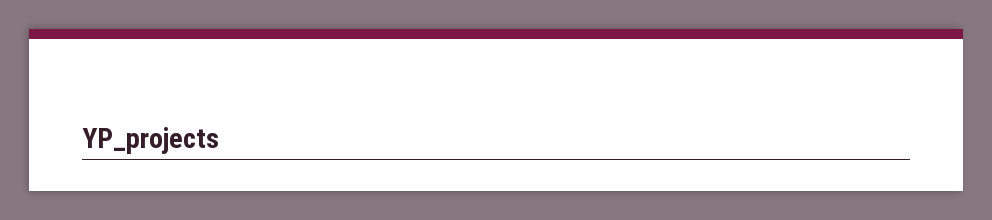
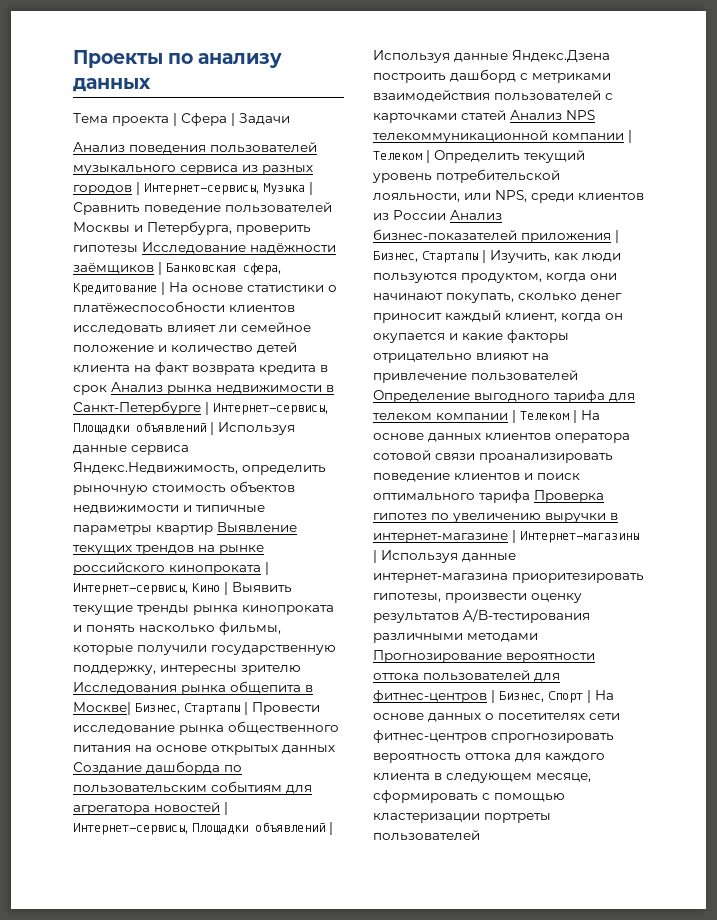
- YP_projects
+ Проекты по анализу данных
+ Тема проекта | Сфера | Задачи
+ Анализ поведения пользователей музыкального сервиса из разных городов | Интернет-сервисы, Музыка | Сравнить поведение пользователей Москвы и Петербурга, проверить гипотезы Исследование надёжности заёмщиков | Банковская сфера, Кредитование | На основе статистики о платёжеспособности клиентов исследовать влияет ли семейное положение и количество детей клиента на факт возврата кредита в срок Анализ рынка недвижимости в Санкт-Петербурге | Интернет-сервисы, Площадки объявлений | Используя данные сервиса Яндекс.Недвижимость, определить рыночную стоимость объектов недвижимости и типичные параметры квартир Выявление текущих трендов на рынке российского кинопроката | Интернет-сервисы, Кино | Выявить текущие тренды рынка кинопроката и понять насколько фильмы, которые получили государственную поддержку, интересны зрителю Исследования рынка общепита в Москве| Бизнес, Стартапы | Провести исследование рынка общественного питания на основе открытых данных Создание дашборда по пользовательским событиям для агрегатора новостей | Интернет-сервисы, Площадки объявлений | Используя данные Яндекс.Дзена построить дашборд с метриками взаимодействия пользователей с карточками статей Анализ NPS телекоммуникационной компании | Телеком | Определить текущий уровень потребительской лояльности, или NPS, среди клиентов из России Анализ бизнес-показателей приложения | Бизнес, Стартапы | Изучить, как люди пользуются продуктом, когда они начинают покупать, сколько денег приносит каждый клиент, когда он окупается и какие факторы отрицательно влияют на привлечение пользователей Определение выгодного тарифа для телеком компании | Телеком | На основе данных клиентов оператора сотовой связи проанализировать поведение клиентов и поиск оптимального тарифа Проверка гипотез по увеличению выручки в интернет-магазине | Интернет-магазины | Используя данные интернет-магазина приоритезировать гипотезы, произвести оценку результатов A/B-тестирования различными методами Прогнозирование вероятности оттока пользователей для фитнес-центров | Бизнес, Спорт | На основе данных о посетителях сети фитнес-центров спрогнозировать вероятность оттока для каждого клиента в следующем месяце, сформировать с помощью кластеризации портреты пользователей

